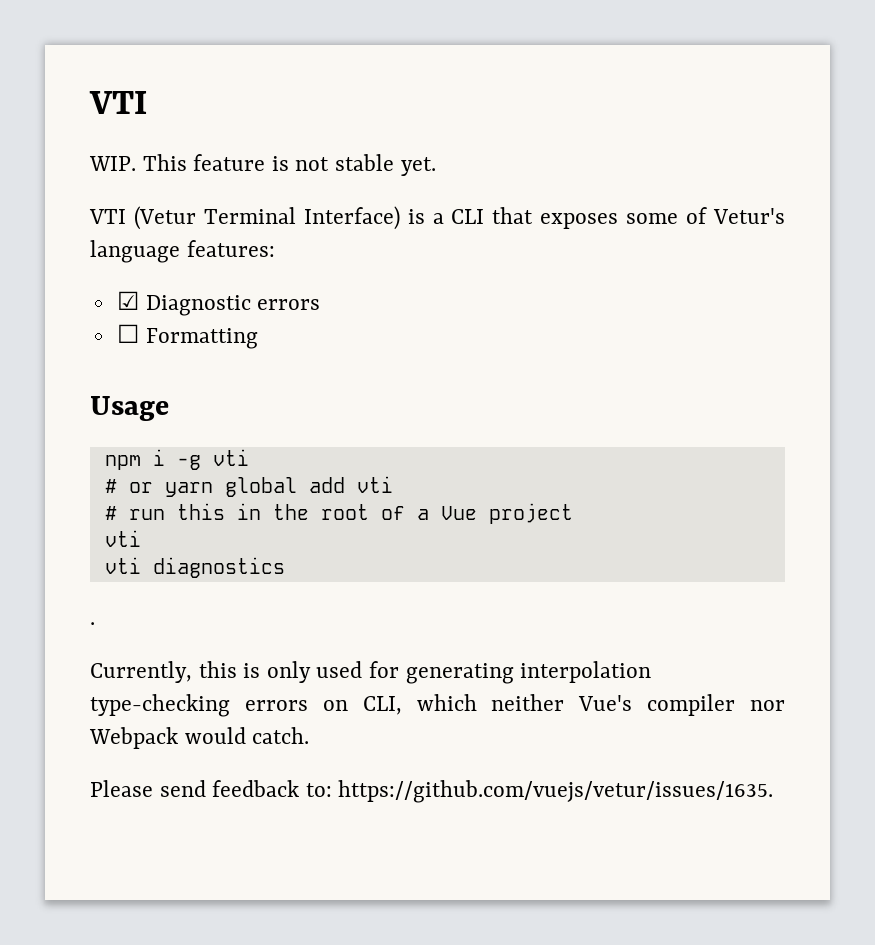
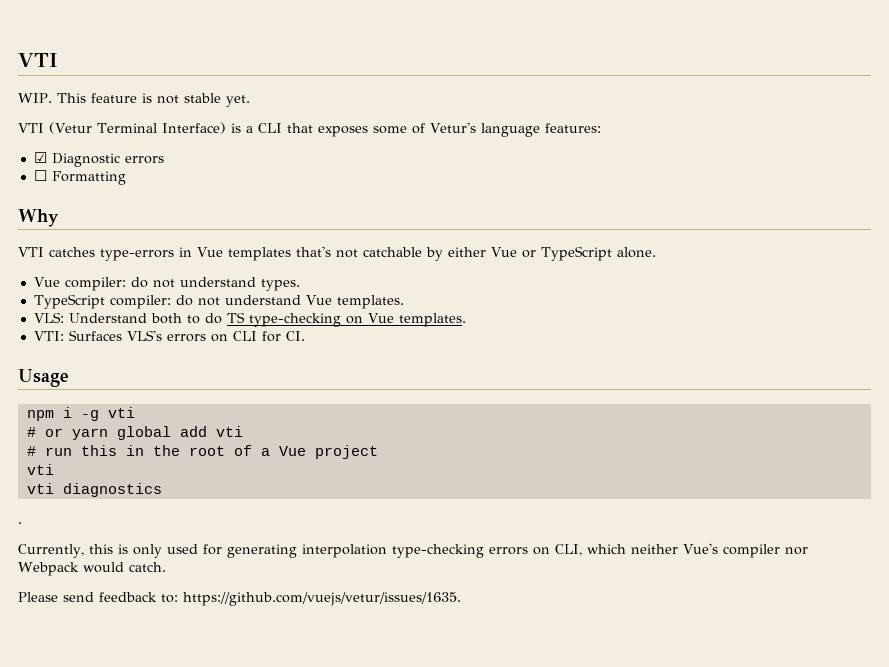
+ Why
+ VTI catches type-errors in Vue templates that's not catchable by either Vue or TypeScript alone.
+ Vue compiler: do not understand types.
+ TypeScript compiler: do not understand Vue templates.
+ VLS: Understand both to do TS type-checking on Vue templates.
+ VTI: Surfaces VLS's errors on CLI for CI.

